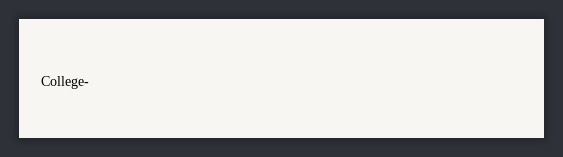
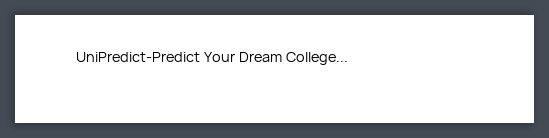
- College-
+ UniPredict-Predict Your Dream College...

